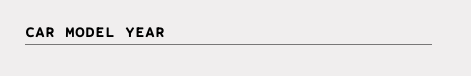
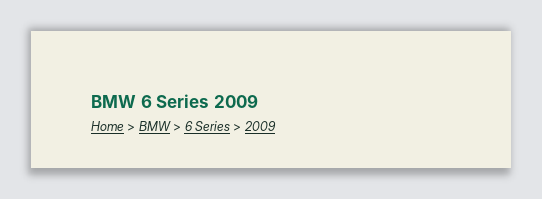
- CAR MODEL YEAR
+ BMW 6 Series 2009
+ Home > BMW > 6 Series > 2009

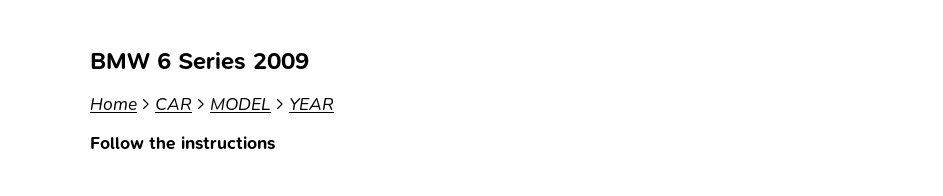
- Home > BMW > 6 Series > 2009
+ Home > CAR > MODEL > YEAR
+ Follow the instructions

